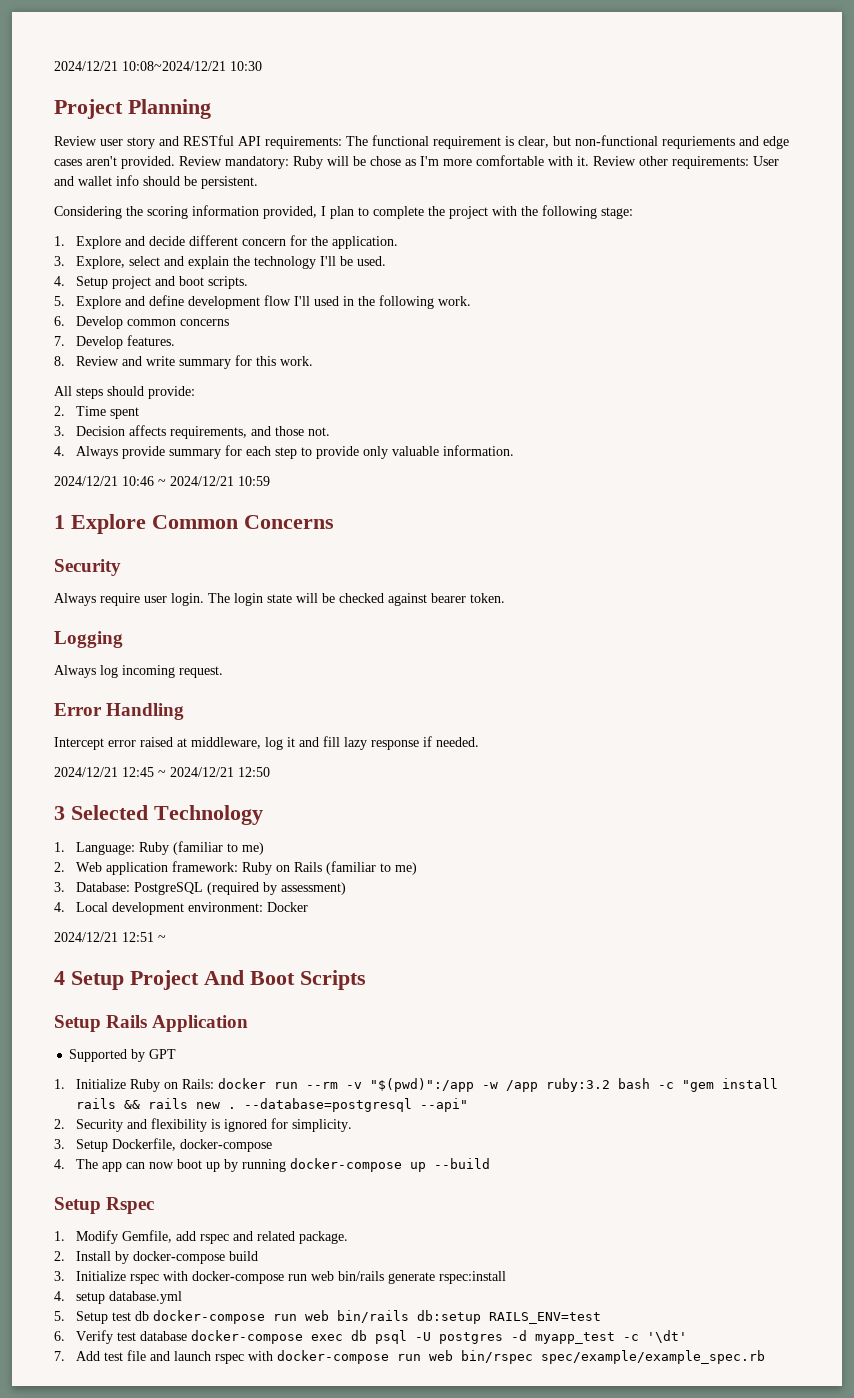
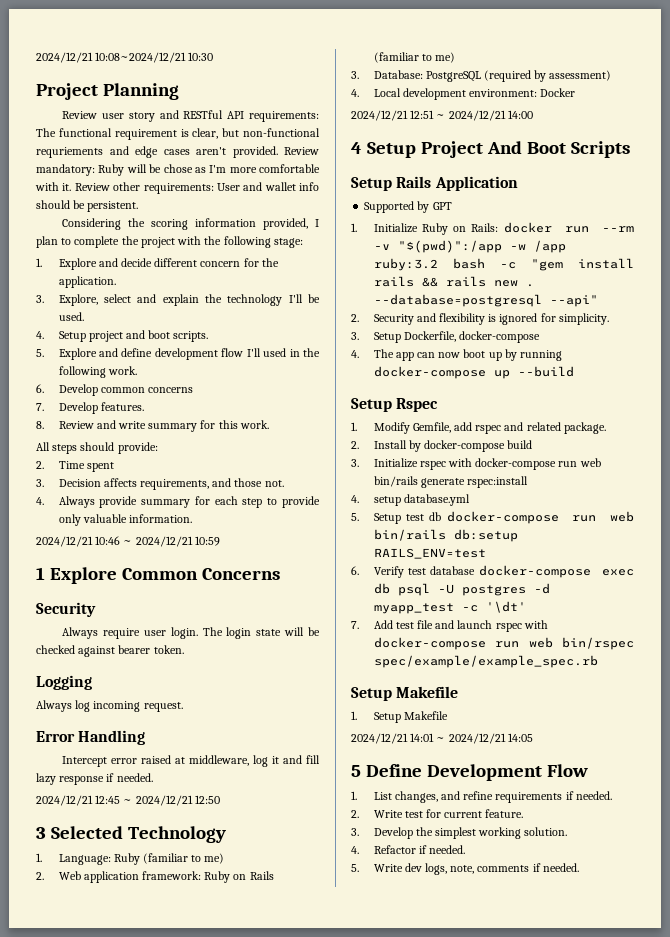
- 2024/12/21 12:51 ~
+ 2024/12/21 12:51 ~ 2024/12/21 14:00
  7. Add test file and launch rspec with docker-compose run web bin/rspec spec/example/example_spec.rb
+ Setup Makefile
+ 1. Setup Makefile
+ 2024/12/21 14:01 ~ 2024/12/21 14:05
+ 5 Define Development Flow
+ 1. List changes, and refine requirements if needed.
+ 2. Write test for current feature.
+ 3. Develop the simplest working solution.
+ 4. Refactor if needed.
+ 5. Write dev logs, note, comments if needed.

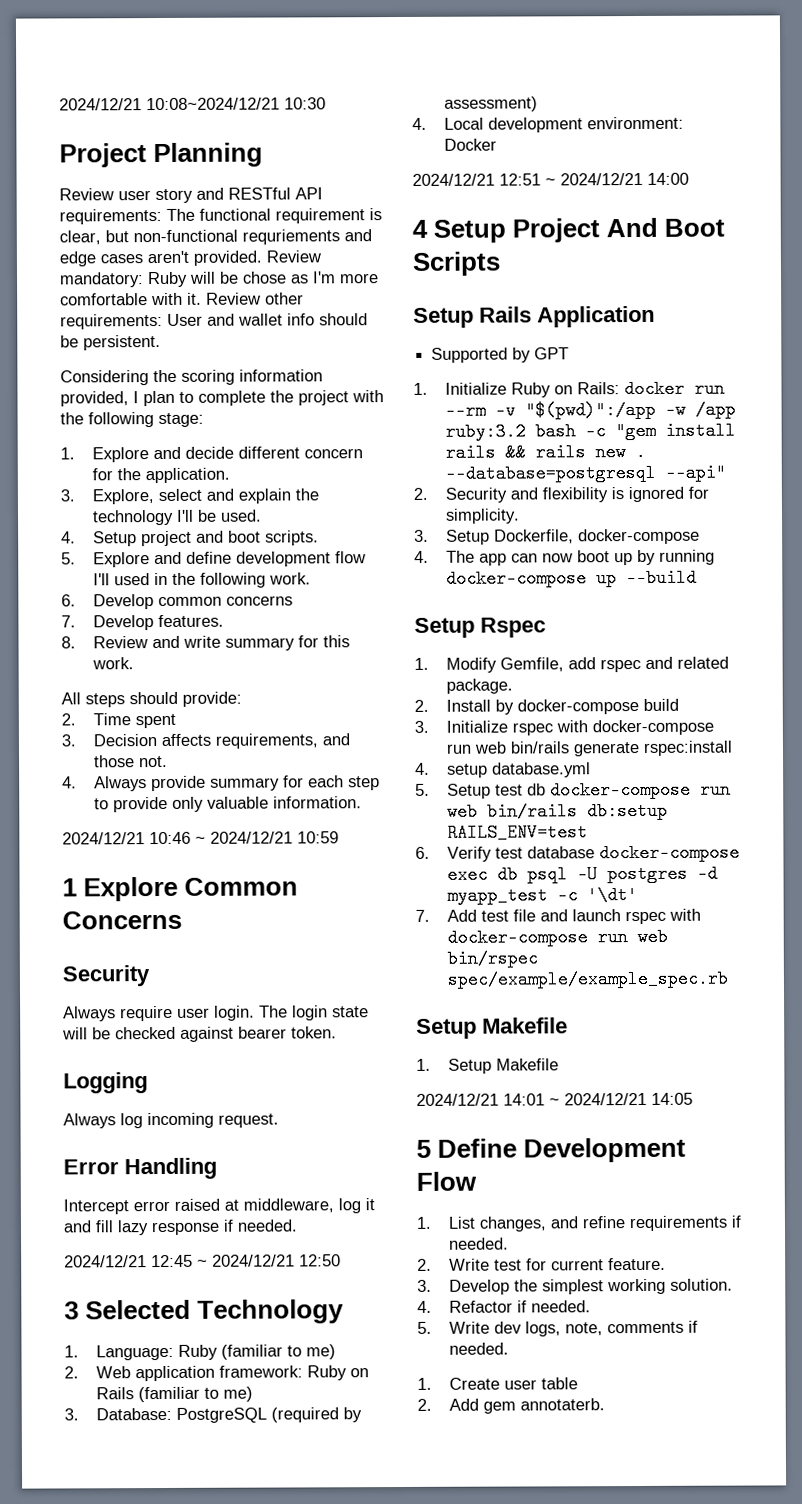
+ 1. Create user table
+ 2. Add gem annotaterb.

